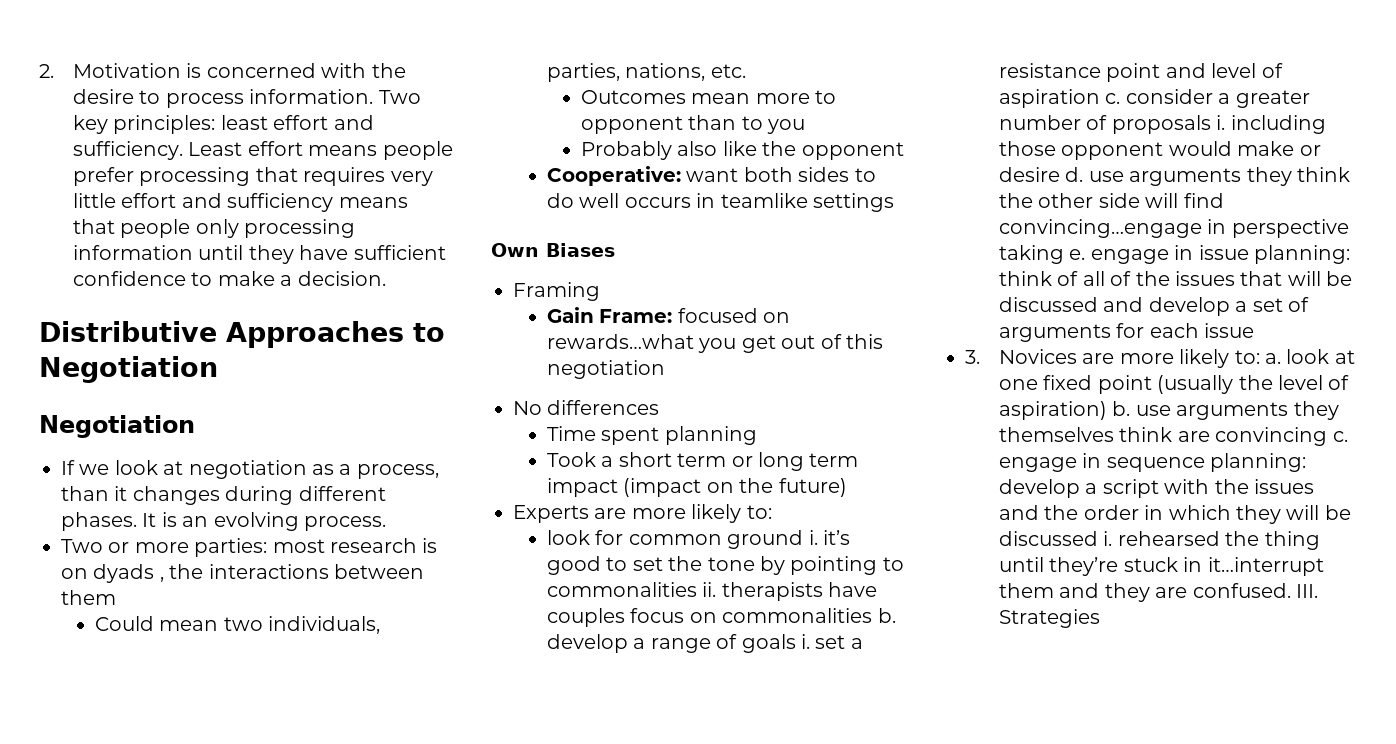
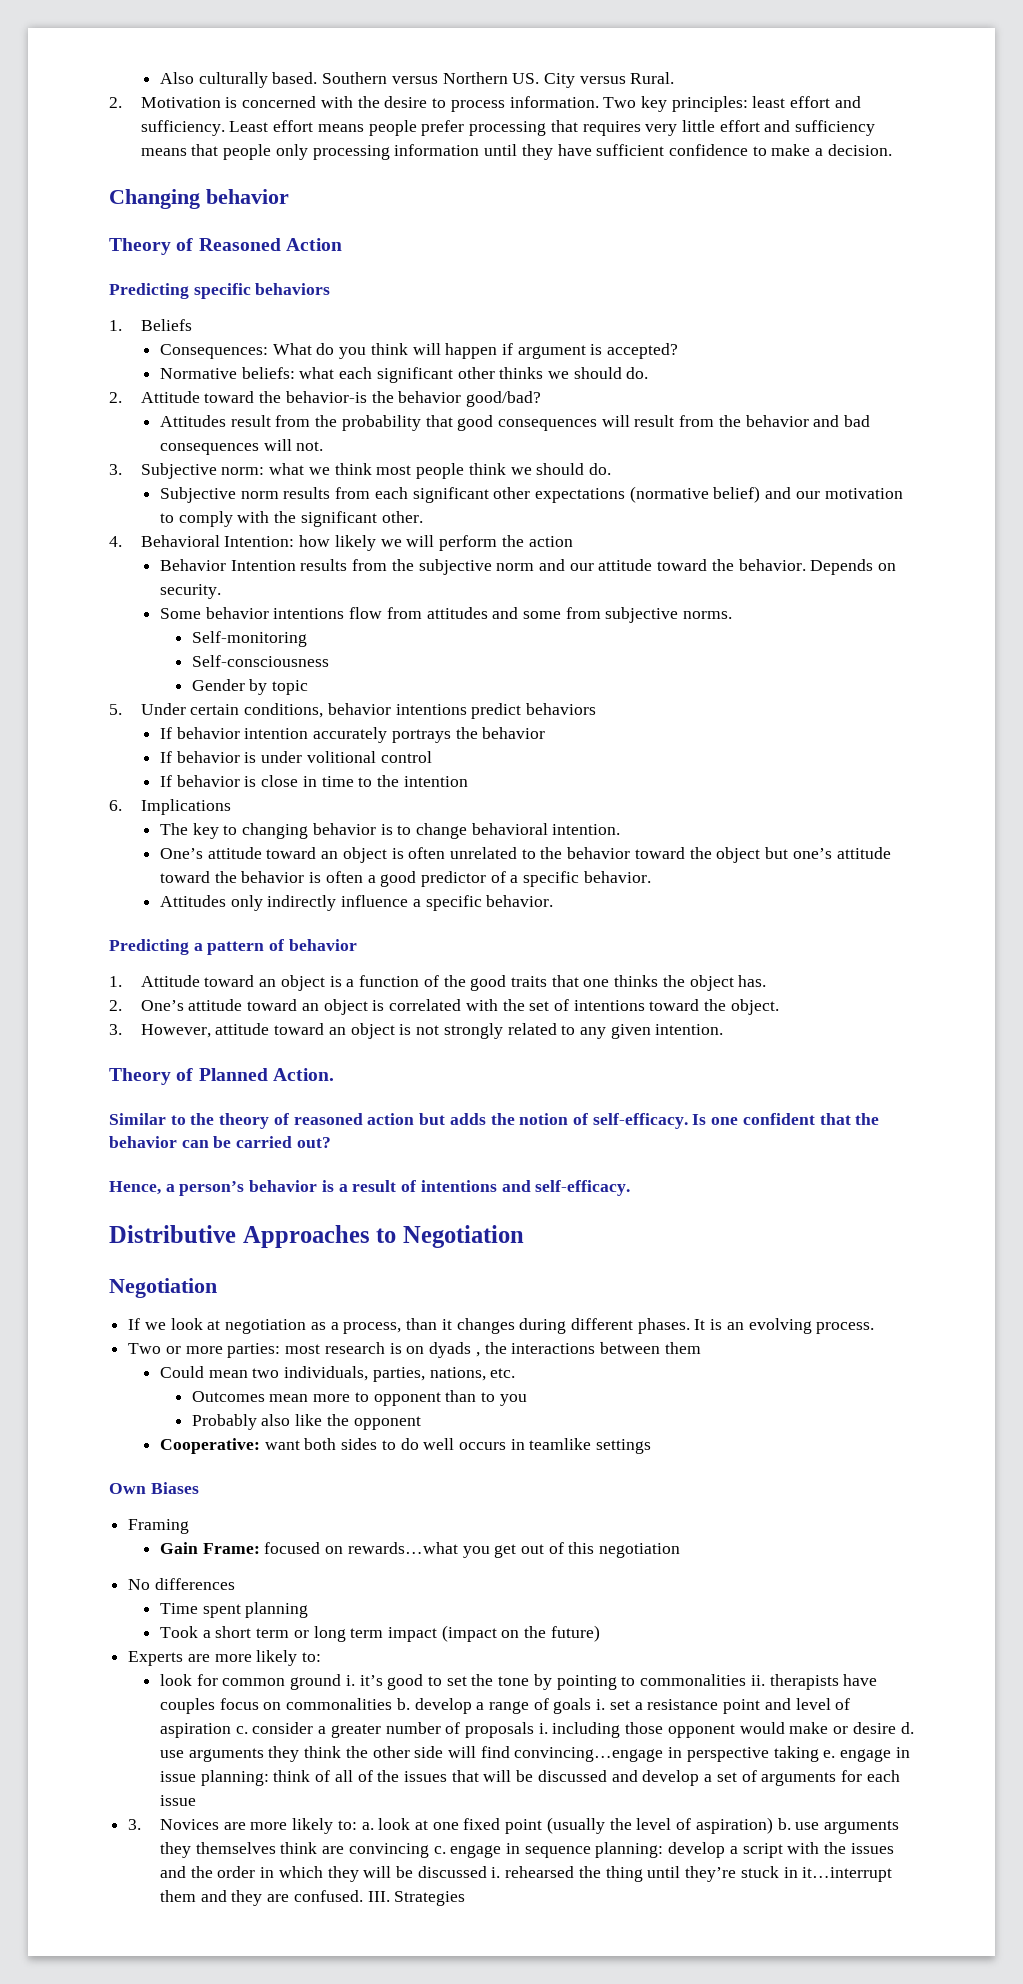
+ Also culturally based. Southern versus Northern US. City versus Rural.
+ Changing behavior
+ Theory of Reasoned Action
+ Predicting specific behaviors
+ 1. Beliefs
+ Consequences: What do you think will happen if argument is accepted?
+ Normative beliefs: what each significant other thinks we should do.
+ 2. Attitude toward the behavior-is the behavior good/bad?
+ Attitudes result from the probability that good consequences will result from the behavior and bad consequences will not.
+ 3. Subjective norm: what we think most people think we should do.
+ Subjective norm results from each significant other expectations (normative belief) and our motivation to comply with the significant other.
+ 4. Behavioral Intention: how likely we will perform the action
+ Behavior Intention results from the subjective norm and our attitude toward the behavior. Depends on security.
+ Some behavior intentions flow from attitudes and some from subjective norms.
+ Self-monitoring
+ Self-consciousness
+ Gender by topic
+ 5. Under certain conditions, behavior intentions predict behaviors
+ If behavior intention accurately portrays the behavior
+ If behavior is under volitional control
+ If behavior is close in time to the intention
+ 6. Implications
+ The key to changing behavior is to change behavioral intention.
+ One’s attitude toward an object is often unrelated to the behavior toward the object but one’s attitude toward the behavior is often a good predictor of a specific behavior.
+ Attitudes only indirectly influence a specific behavior.
+ Predicting a pattern of behavior
+ 1. Attitude toward an object is a function of the good traits that one thinks the object has.
+ 2. One’s attitude toward an object is correlated with the set of intentions toward the object.
+ 3. However, attitude toward an object is not strongly related to any given intention.
+ Theory of Planned Action.
+ Similar to the theory of reasoned action but adds the notion of self-efficacy. Is one confident that the behavior can be carried out?
+ Hence, a person’s behavior is a result of intentions and self-efficacy.

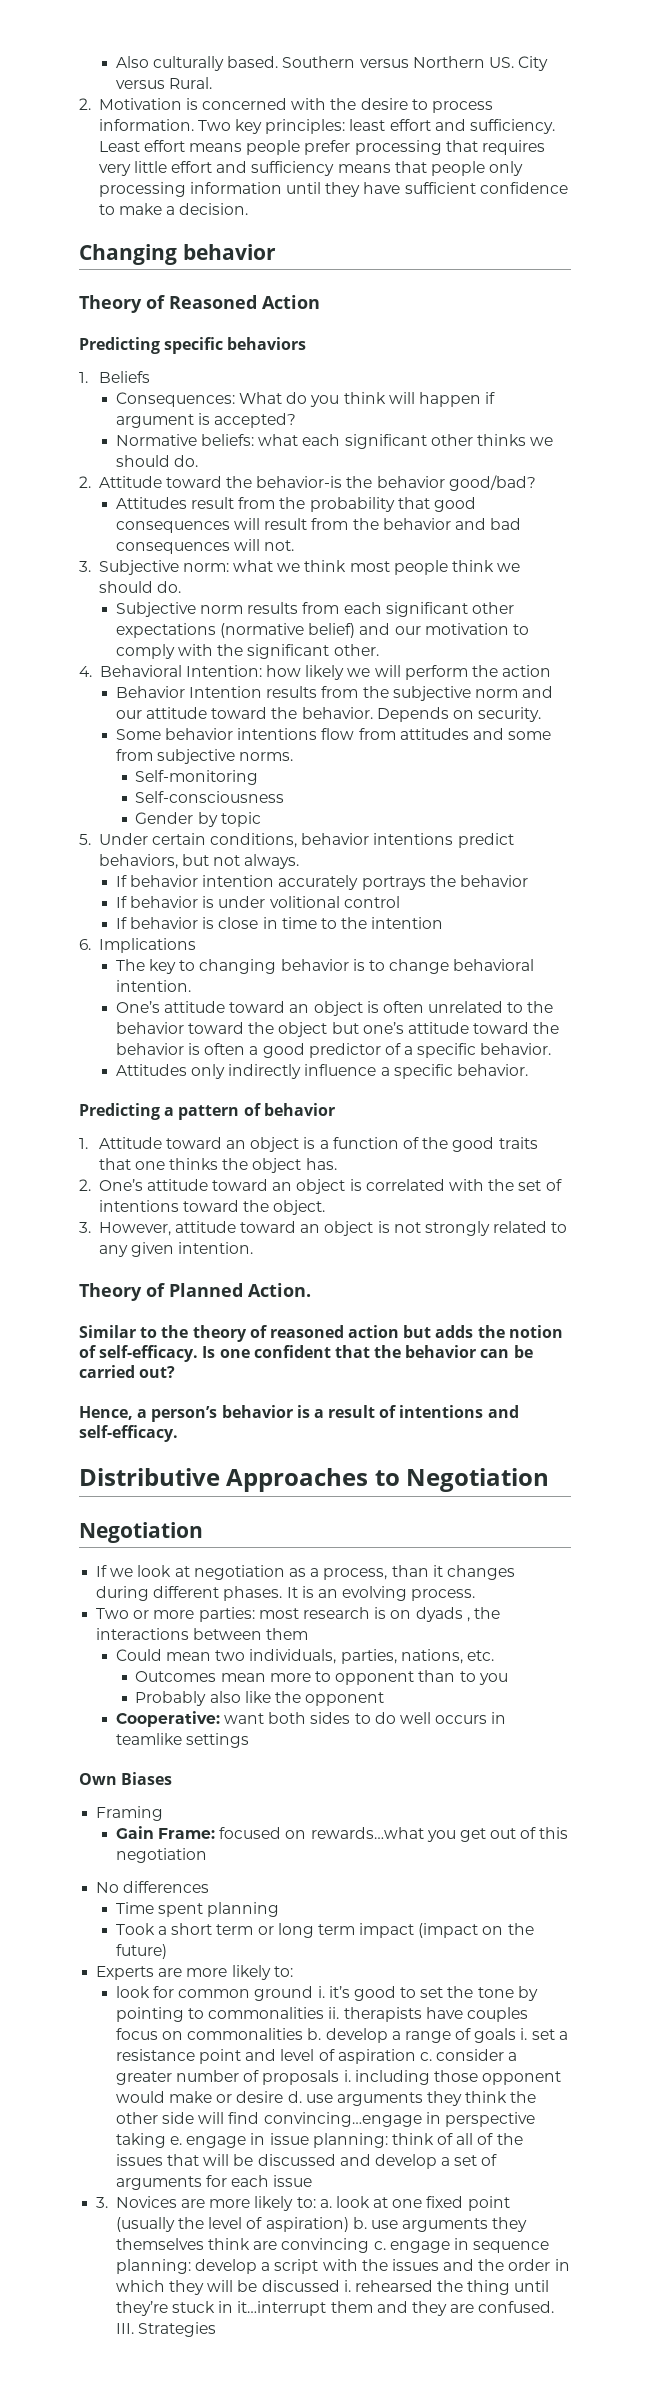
- 5. Under certain conditions, behavior intentions predict behaviors
+ 5. Under certain conditions, behavior intentions predict behaviors, but not always.

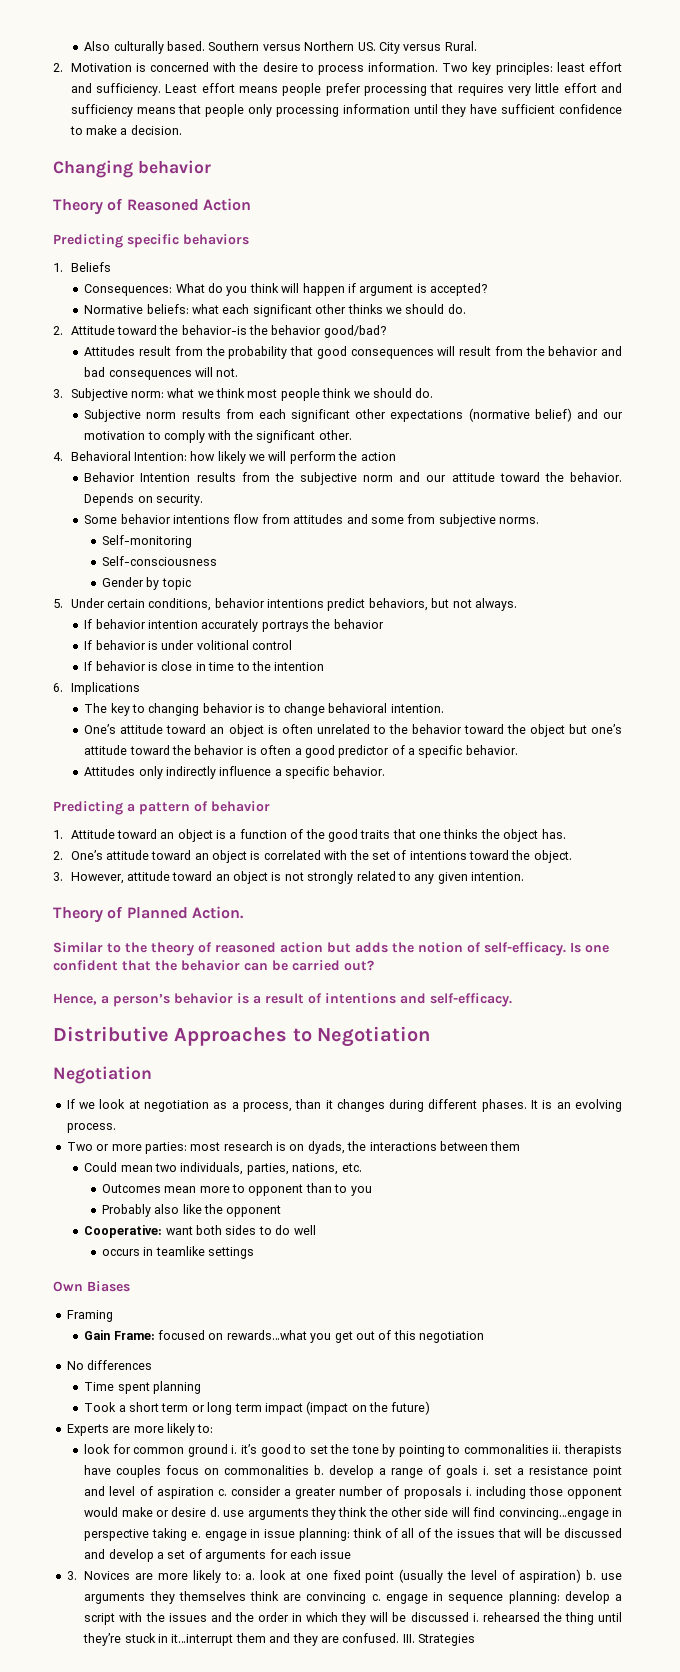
- Two or more parties: most research is on dyads , the interactions between them
+ Two or more parties: most research is on dyads, the interactions between them
- Cooperative: want both sides to do well occurs in teamlike settings
+ Cooperative: want both sides to do well
+ occurs in teamlike settings

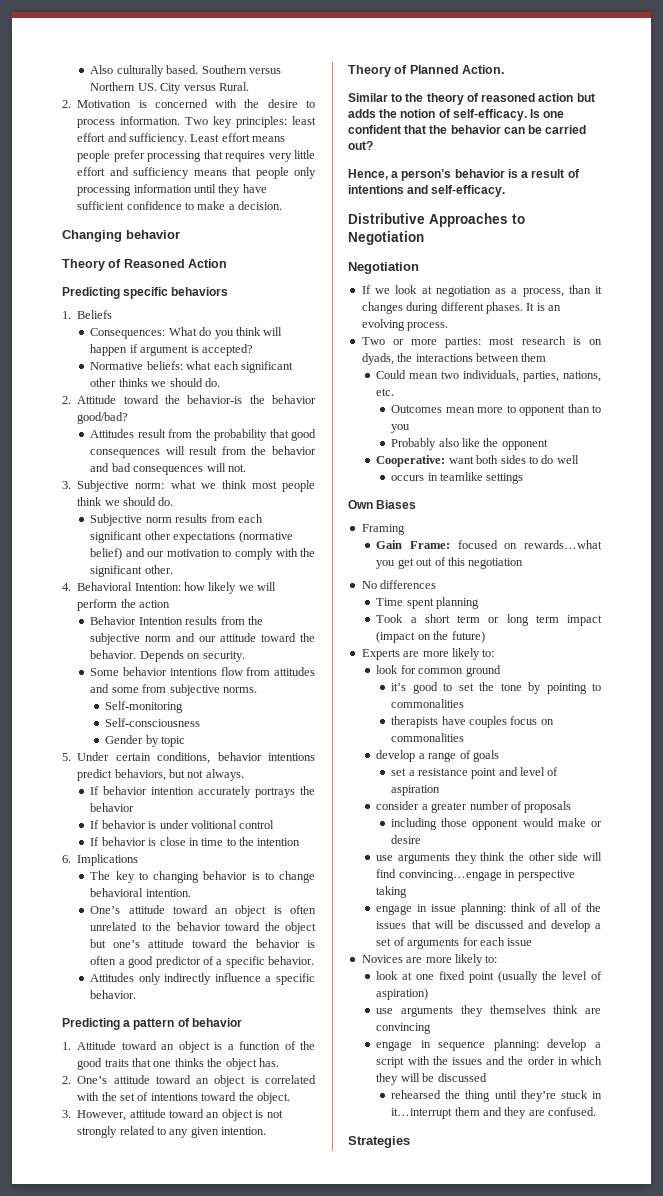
- look for common ground i. it’s good to set the tone by pointing to commonalities ii. therapists have couples focus on commonalities b. develop a range of goals i. set a resistance point and level of aspiration c. consider a greater number of proposals i. including those opponent would make or desire d. use arguments they think the other side will find convincing…engage in perspective taking e. engage in issue planning:
+ look for common ground
+ it’s good to set the tone by pointing to commonalities
+ therapists have couples focus on commonalities
+ develop a range of goals
+ set a resistance point and level of aspiration
+ consider a greater number of proposals
+ including those opponent would make or desire
+ use arguments they think the other side will find convincing…engage in perspective taking
+ engage in issue planning:
- 3. Novices are more likely to: a. look at one fixed point (usually the level of aspiration) b. use arguments they themselves think are convincing c. engage in sequence planning: develop a script with the issues and the order in which they will be discussed i. rehearsed the thing until they’re stuck in it…interrupt them and they are confused. III. Strategies
+ Novices are more likely to:
+ look at one fixed point (usually the level of aspiration)
+ use arguments they themselves think are convincing
+ engage in sequence planning: develop a script with the issues and the order in which they will be discussed
+ rehearsed the thing until they’re stuck in it…interrupt them and they are confused.
+ Strategies

